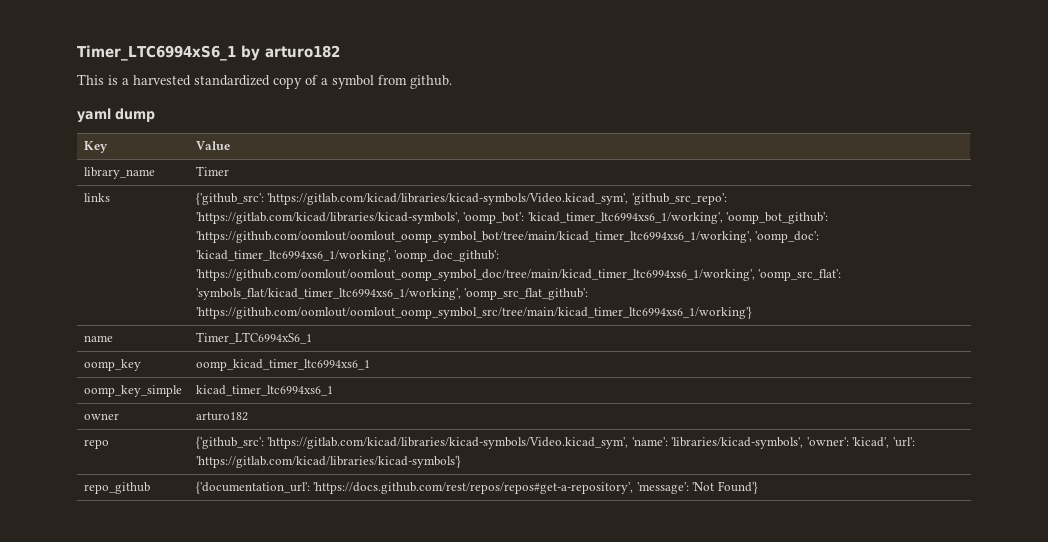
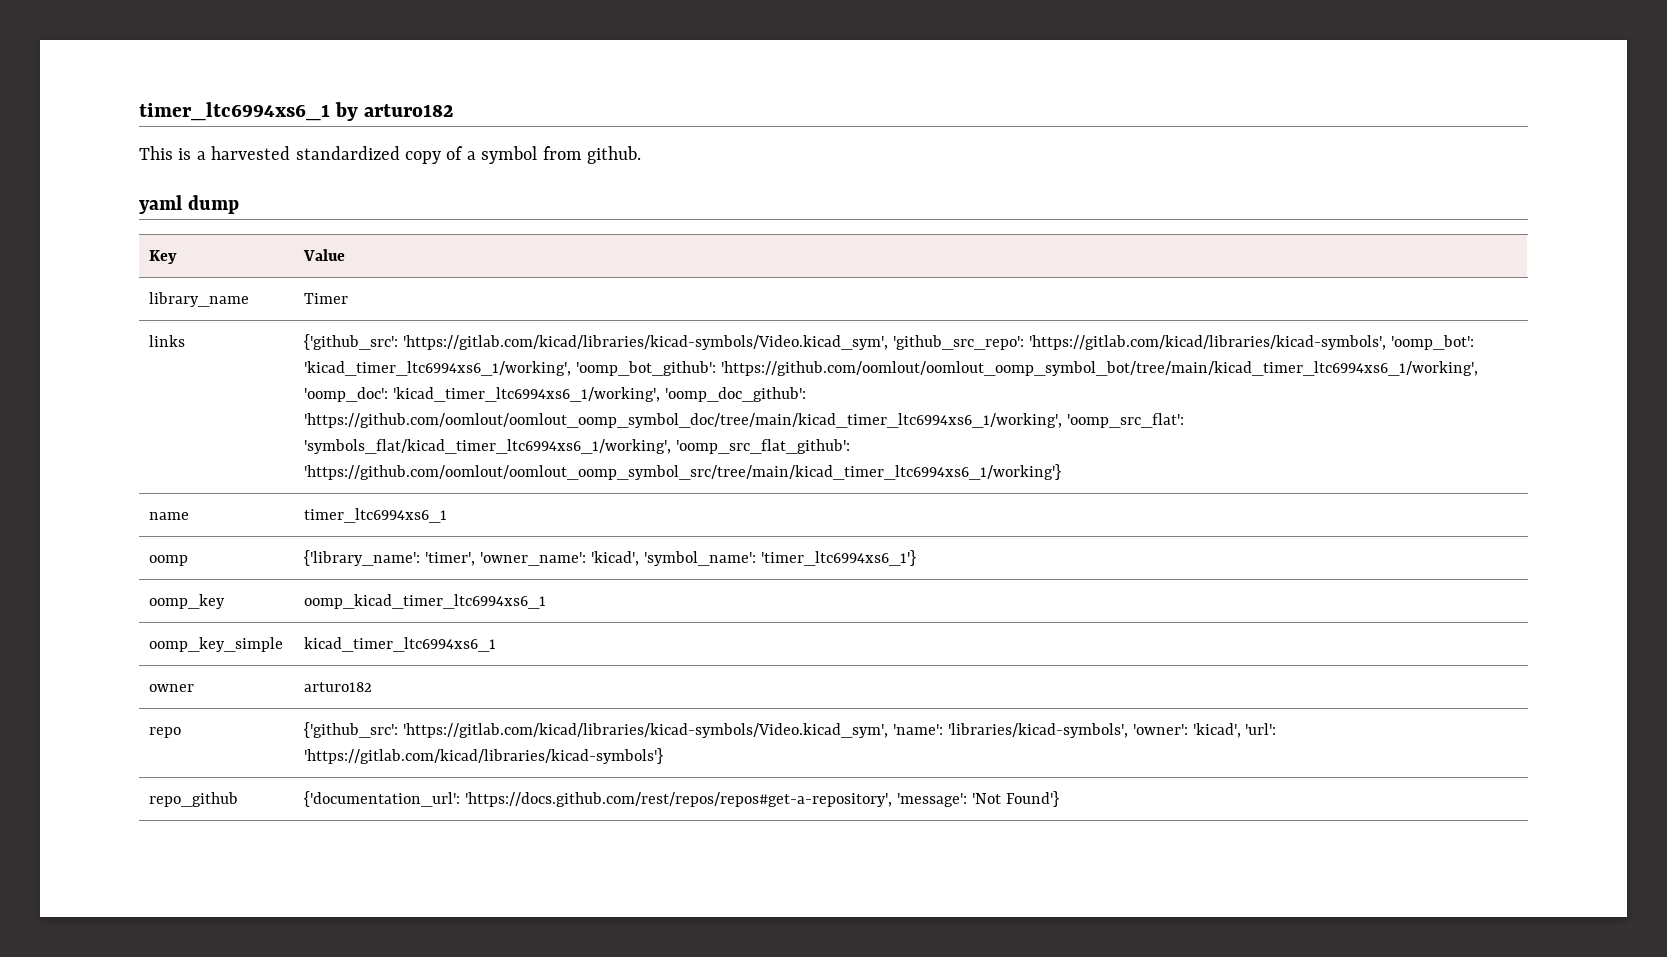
- Timer_LTC6994xS6_1 by arturo182
+ timer_ltc6994xs6_1 by arturo182
- name | Timer_LTC6994xS6_1
+ name | timer_ltc6994xs6_1
+ oomp | {'library_name': 'timer', 'owner_name': 'kicad', 'symbol_name': 'timer_ltc6994xs6_1'}

